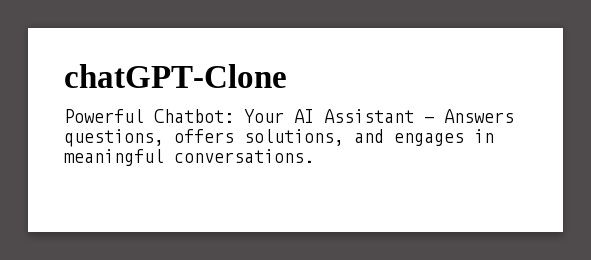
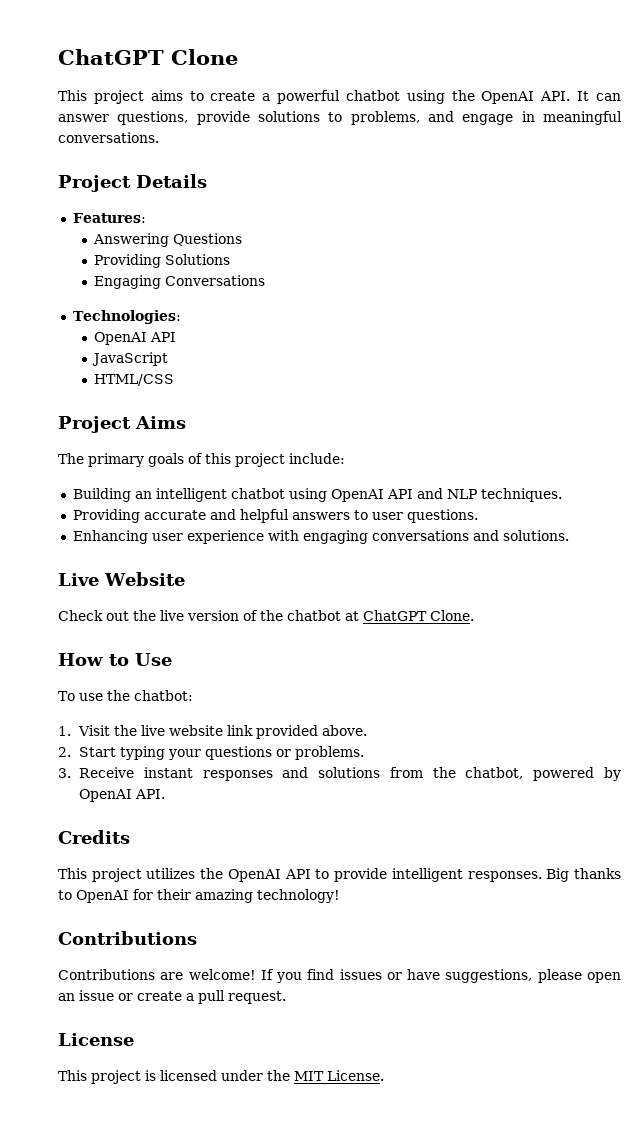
- chatGPT-Clone
- Powerful Chatbot: Your AI Assistant - Answers questions, offers solutions, and engages in meaningful conversations.
+ ChatGPT Clone
+ This project aims to create a powerful chatbot using the OpenAI API. It can answer questions, provide solutions to problems, and engage in meaningful conversations.
+ Project Details
+ Features:
+ Answering Questions
+ Providing Solutions
+ Engaging Conversations
+ Technologies:
+ OpenAI API
+ JavaScript
+ HTML/CSS
+ Project Aims
+ The primary goals of this project include:
+ Building an intelligent chatbot using OpenAI API and NLP techniques.
+ Providing accurate and helpful answers to user questions.
+ Enhancing user experience with engaging conversations and solutions.
+ Live Website
+ Check out the live version of the chatbot at ChatGPT Clone.
+ How to Use
+ To use the chatbot:
+ 1. Visit the live website link provided above.
+ 2. Start typing your questions or problems.
+ 3. Receive instant responses and solutions from the chatbot, powered by OpenAI API.
+ Credits
+ This project utilizes the OpenAI API to provide intelligent responses. Big thanks to OpenAI for their amazing technology!
+ Contributions
+ Contributions are welcome! If you find issues or have suggestions, please open an issue or create a pull request.
+ License
+ This project is licensed under the MIT License.

